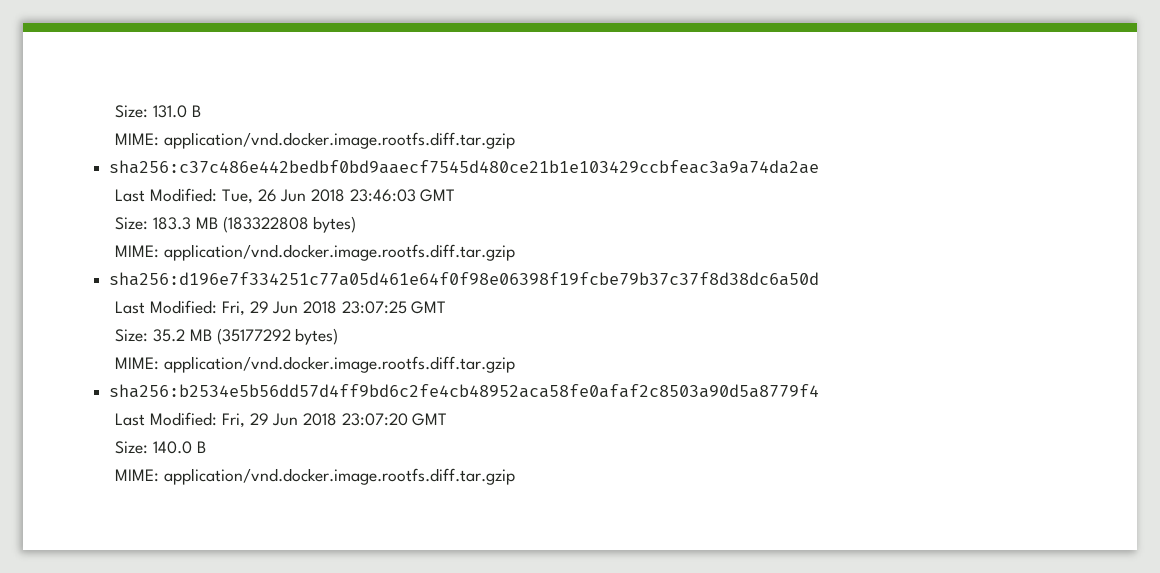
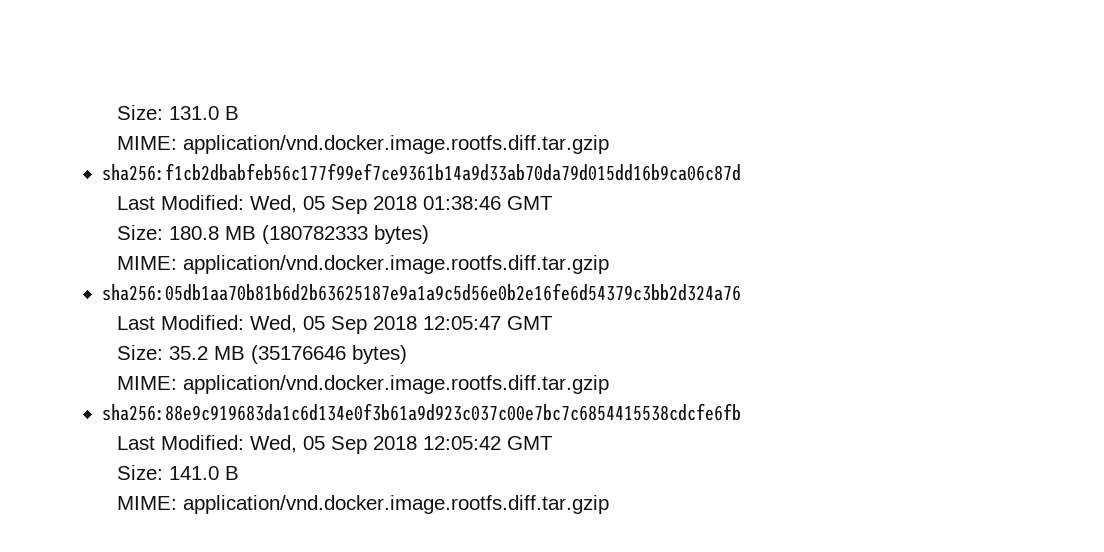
- sha256:c37c486e442bedbf0bd9aaecf7545d480ce21b1e103429ccbfeac3a9a74da2ae
- Last Modified: Tue, 26 Jun 2018 23:46:03 GMT
- Size: 183.3 MB (183322808 bytes)
+ sha256:f1cb2dbabfeb56c177f99ef7ce9361b14a9d33ab70da79d015dd16b9ca06c87d
+ Last Modified: Wed, 05 Sep 2018 01:38:46 GMT
+ Size: 180.8 MB (180782333 bytes)
  MIME: application/vnd.docker.image.rootfs.diff.tar.gzip
- sha256:d196e7f334251c77a05d461e64f0f98e06398f19fcbe79b37c37f8d38dc6a50d
- Last Modified: Fri, 29 Jun 2018 23:07:25 GMT
+ sha256:05db1aa70b81b6d2b63625187e9a1a9c5d56e0b2e16fe6d54379c3bb2d324a76
+ Last Modified: Wed, 05 Sep 2018 12:05:47 GMT
- Size: 35.2 MB (35177292 bytes)
+ Size: 35.2 MB (35176646 bytes)
  MIME: application/vnd.docker.image.rootfs.diff.tar.gzip
- sha256:b2534e5b56dd57d4ff9bd6c2fe4cb48952aca58fe0afaf2c8503a90d5a8779f4
- Last Modified: Fri, 29 Jun 2018 23:07:20 GMT
- Size: 140.0 B
+ sha256:88e9c919683da1c6d134e0f3b61a9d923c037c00e7bc7c6854415538cdcfe6fb
+ Last Modified: Wed, 05 Sep 2018 12:05:42 GMT
+ Size: 141.0 B

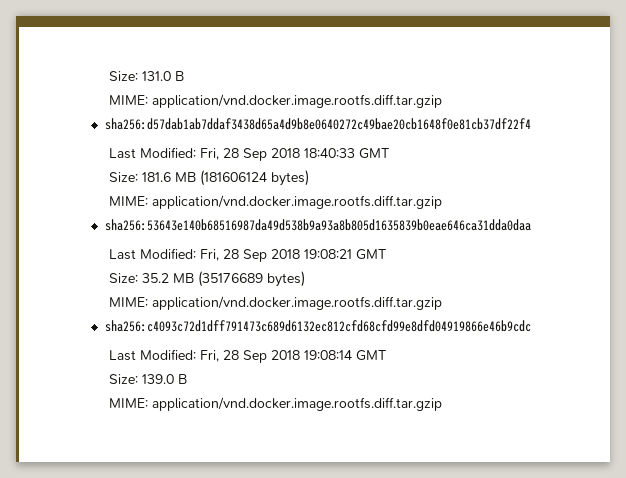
- sha256:f1cb2dbabfeb56c177f99ef7ce9361b14a9d33ab70da79d015dd16b9ca06c87d
- Last Modified: Wed, 05 Sep 2018 01:38:46 GMT
- Size: 180.8 MB (180782333 bytes)
+ sha256:d57dab1ab7ddaf3438d65a4d9b8e0640272c49bae20cb1648f0e81cb37df22f4
+ Last Modified: Fri, 28 Sep 2018 18:40:33 GMT
+ Size: 181.6 MB (181606124 bytes)
  MIME: application/vnd.docker.image.rootfs.diff.tar.gzip
- sha256:05db1aa70b81b6d2b63625187e9a1a9c5d56e0b2e16fe6d54379c3bb2d324a76
- Last Modified: Wed, 05 Sep 2018 12:05:47 GMT
+ sha256:53643e140b68516987da49d538b9a93a8b805d1635839b0eae646ca31dda0daa
+ Last Modified: Fri, 28 Sep 2018 19:08:21 GMT
- Size: 35.2 MB (35176646 bytes)
+ Size: 35.2 MB (35176689 bytes)
  MIME: application/vnd.docker.image.rootfs.diff.tar.gzip
- sha256:88e9c919683da1c6d134e0f3b61a9d923c037c00e7bc7c6854415538cdcfe6fb
- Last Modified: Wed, 05 Sep 2018 12:05:42 GMT
- Size: 141.0 B
+ sha256:c4093c72d1dff791473c689d6132ec812cfd68cfd99e8dfd04919866e46b9cdc
+ Last Modified: Fri, 28 Sep 2018 19:08:14 GMT
+ Size: 139.0 B

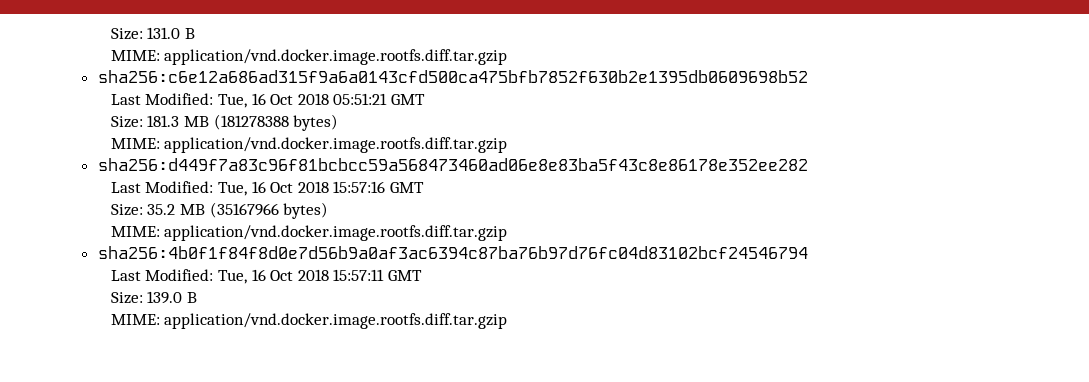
- sha256:d57dab1ab7ddaf3438d65a4d9b8e0640272c49bae20cb1648f0e81cb37df22f4
- Last Modified: Fri, 28 Sep 2018 18:40:33 GMT
- Size: 181.6 MB (181606124 bytes)
+ sha256:c6e12a686ad315f9a6a0143cfd500ca475bfb7852f630b2e1395db0609698b52
+ Last Modified: Tue, 16 Oct 2018 05:51:21 GMT
+ Size: 181.3 MB (181278388 bytes)
  MIME: application/vnd.docker.image.rootfs.diff.tar.gzip
- sha256:53643e140b68516987da49d538b9a93a8b805d1635839b0eae646ca31dda0daa
- Last Modified: Fri, 28 Sep 2018 19:08:21 GMT
+ sha256:d449f7a83c96f81bcbcc59a568473460ad06e8e83ba5f43c8e86178e352ee282
+ Last Modified: Tue, 16 Oct 2018 15:57:16 GMT
- Size: 35.2 MB (35176689 bytes)
+ Size: 35.2 MB (35167966 bytes)
  MIME: application/vnd.docker.image.rootfs.diff.tar.gzip
- sha256:c4093c72d1dff791473c689d6132ec812cfd68cfd99e8dfd04919866e46b9cdc
- Last Modified: Fri, 28 Sep 2018 19:08:14 GMT
+ sha256:4b0f1f84f8d0e7d56b9a0af3ac6394c87ba76b97d76fc04d83102bcf24546794
+ Last Modified: Tue, 16 Oct 2018 15:57:11 GMT

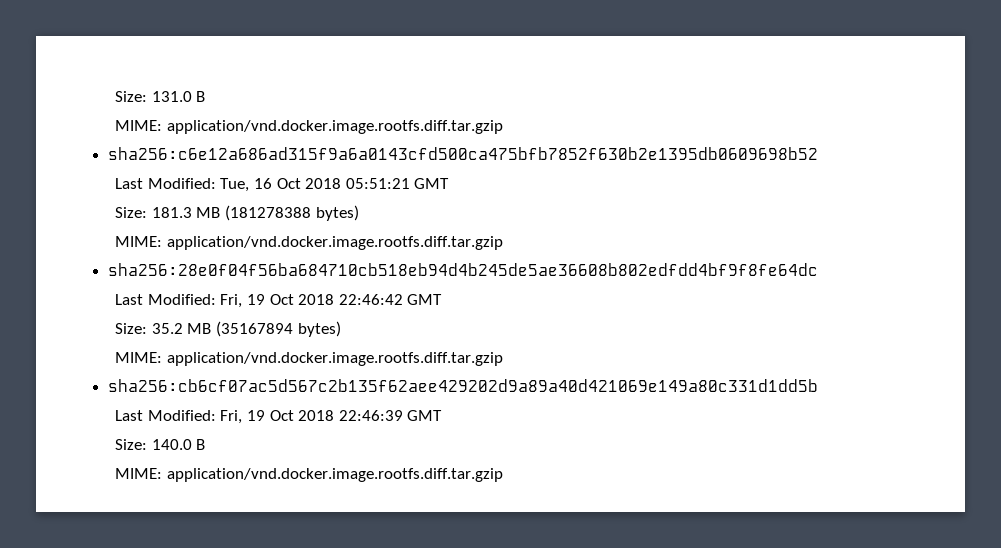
- sha256:d449f7a83c96f81bcbcc59a568473460ad06e8e83ba5f43c8e86178e352ee282
- Last Modified: Tue, 16 Oct 2018 15:57:16 GMT
+ sha256:28e0f04f56ba684710cb518eb94d4b245de5ae36608b802edfdd4bf9f8fe64dc
+ Last Modified: Fri, 19 Oct 2018 22:46:42 GMT
- Size: 35.2 MB (35167966 bytes)
+ Size: 35.2 MB (35167894 bytes)
  MIME: application/vnd.docker.image.rootfs.diff.tar.gzip
- sha256:4b0f1f84f8d0e7d56b9a0af3ac6394c87ba76b97d76fc04d83102bcf24546794
- Last Modified: Tue, 16 Oct 2018 15:57:11 GMT
- Size: 139.0 B
+ sha256:cb6cf07ac5d567c2b135f62aee429202d9a89a40d421069e149a80c331d1dd5b
+ Last Modified: Fri, 19 Oct 2018 22:46:39 GMT
+ Size: 140.0 B

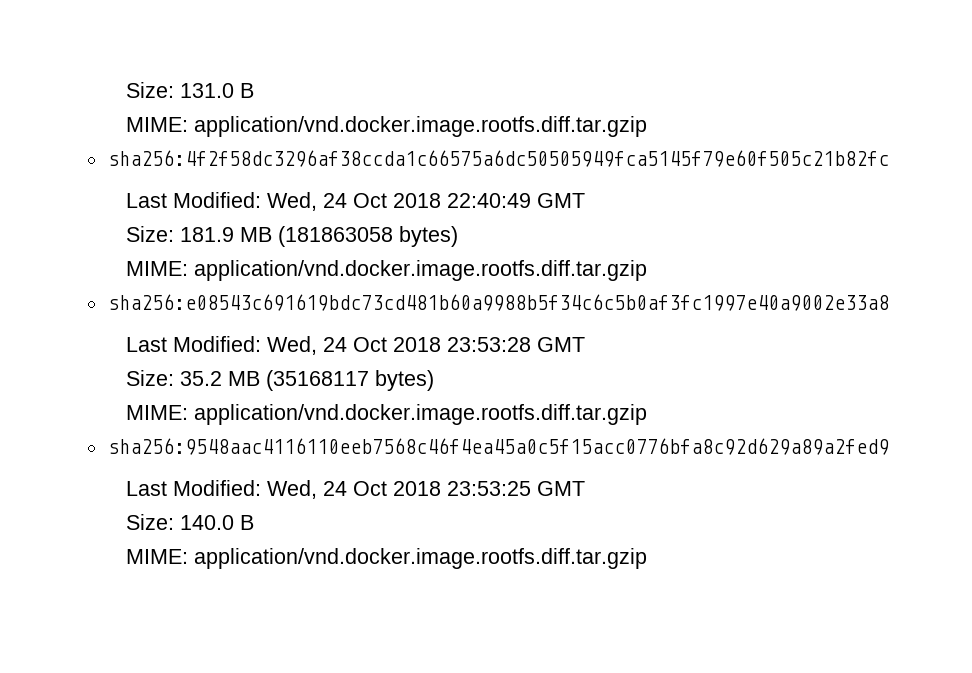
- sha256:c6e12a686ad315f9a6a0143cfd500ca475bfb7852f630b2e1395db0609698b52
- Last Modified: Tue, 16 Oct 2018 05:51:21 GMT
- Size: 181.3 MB (181278388 bytes)
+ sha256:4f2f58dc3296af38ccda1c66575a6dc50505949fca5145f79e60f505c21b82fc
+ Last Modified: Wed, 24 Oct 2018 22:40:49 GMT
+ Size: 181.9 MB (181863058 bytes)
  MIME: application/vnd.docker.image.rootfs.diff.tar.gzip
- sha256:28e0f04f56ba684710cb518eb94d4b245de5ae36608b802edfdd4bf9f8fe64dc
- Last Modified: Fri, 19 Oct 2018 22:46:42 GMT
+ sha256:e08543c691619bdc73cd481b60a9988b5f34c6c5b0af3fc1997e40a9002e33a8
+ Last Modified: Wed, 24 Oct 2018 23:53:28 GMT
- Size: 35.2 MB (35167894 bytes)
+ Size: 35.2 MB (35168117 bytes)
  MIME: application/vnd.docker.image.rootfs.diff.tar.gzip
- sha256:cb6cf07ac5d567c2b135f62aee429202d9a89a40d421069e149a80c331d1dd5b
- Last Modified: Fri, 19 Oct 2018 22:46:39 GMT
+ sha256:9548aac4116110eeb7568c46f4ea45a0c5f15acc0776bfa8c92d629a89a2fed9
+ Last Modified: Wed, 24 Oct 2018 23:53:25 GMT

